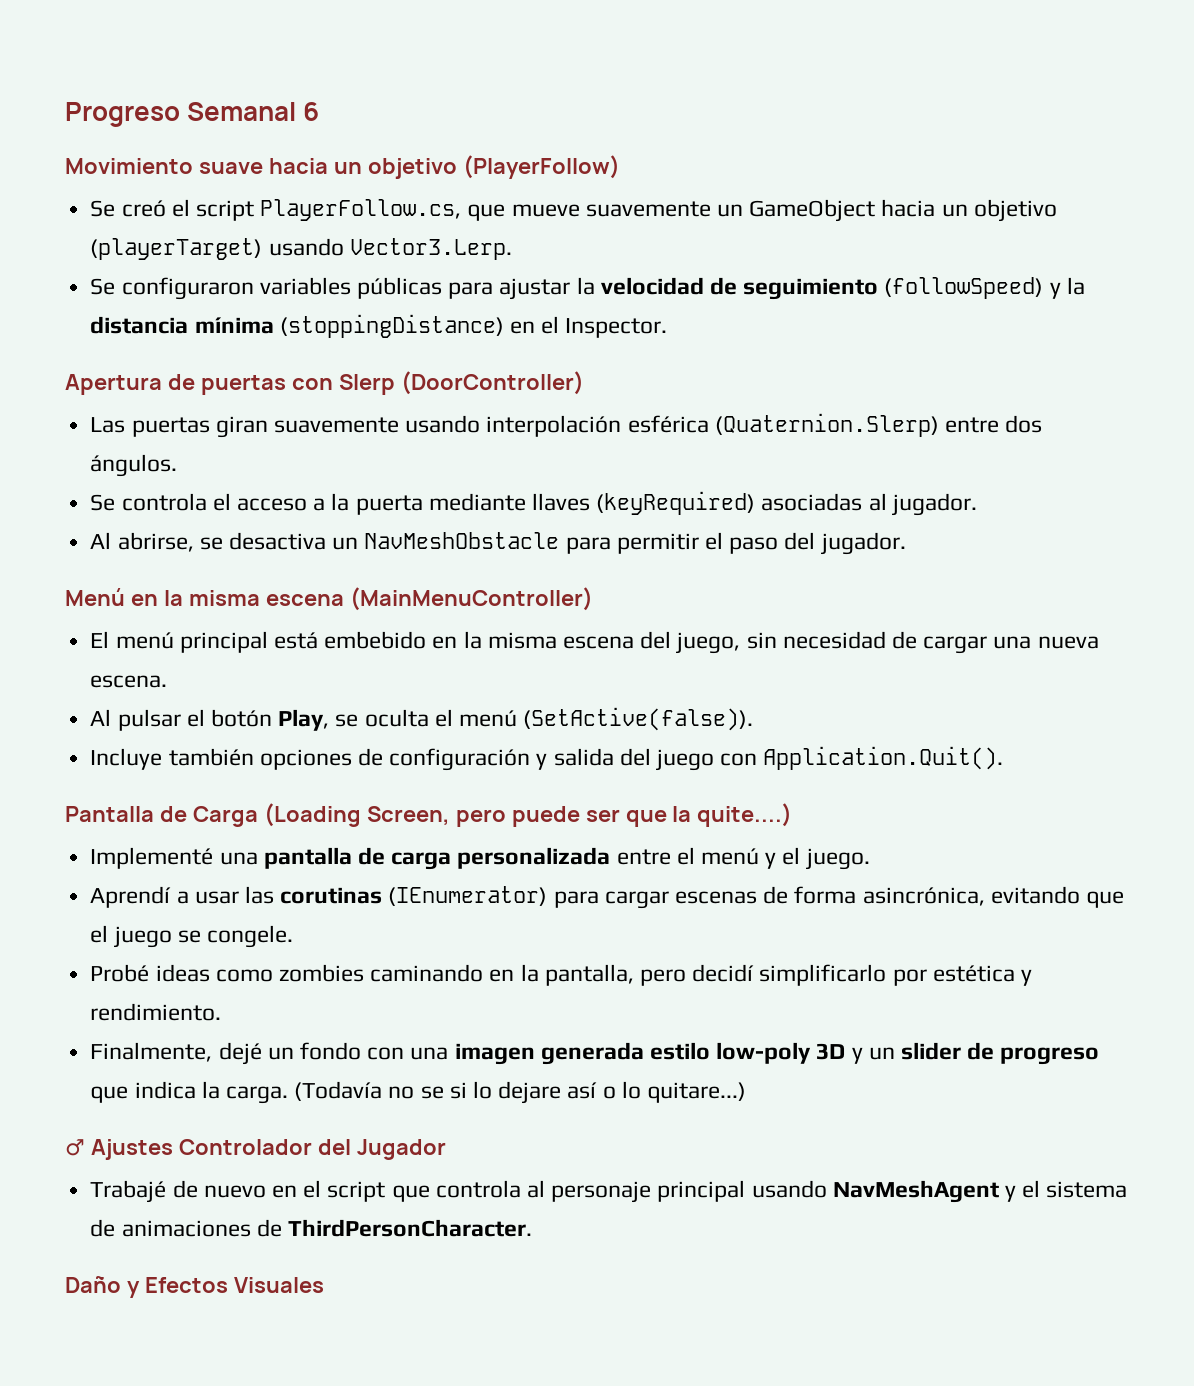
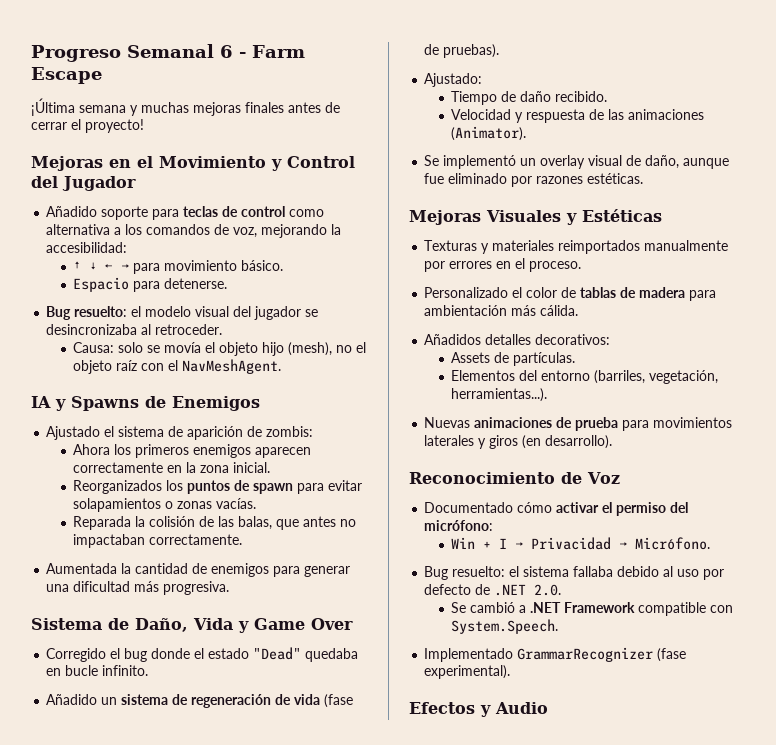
- Progreso Semanal 6
- Movimiento suave hacia un objetivo (PlayerFollow)
- Se creó el script PlayerFollow.cs, que mueve suavemente un GameObject hacia un objetivo (playerTarget) usando Vector3.Lerp.
- Se configuraron variables públicas para ajustar la velocidad de seguimiento (followSpeed) y la distancia mínima (stoppingDistance) en el Inspector.
- Apertura de puertas con Slerp (DoorController)
- Las puertas giran suavemente usando interpolación esférica (Quaternion.Slerp) entre dos ángulos.
- Se controla el acceso a la puerta mediante llaves (keyRequired) asociadas al jugador.
- Al abrirse, se desactiva un NavMeshObstacle para permitir el paso del jugador.
- Menú en la misma escena (MainMenuController)
- El menú principal está embebido en la misma escena del juego, sin necesidad de cargar una nueva escena.
- Al pulsar el botón Play, se oculta el menú (SetActive(false)).
- Incluye también opciones de configuración y salida del juego con Application.Quit().
- Pantalla de Carga (Loading Screen, pero puede ser que la quite....)
- Implementé una pantalla de carga personalizada entre el menú y el juego.
- Aprendí a usar las corutinas (IEnumerator) para cargar escenas de forma asincrónica, evitando que el juego se congele.
- Probé ideas como zombies caminando en la pantalla, pero decidí simplificarlo por estética y rendimiento.
- Finalmente, dejé un fondo con una imagen generada estilo low-poly 3D y un slider de progreso que indica la carga. (Todavía no se si lo dejare así o lo quitare...)
- ♂ Ajustes Controlador del Jugador
- Trabajé de nuevo en el script que controla al personaje principal usando NavMeshAgent y el sistema de animaciones de ThirdPersonCharacter.
- Daño y Efectos Visuales
+ Progreso Semanal 6 - Farm Escape
+ ¡Última semana y muchas mejoras finales antes de cerrar el proyecto!
+ Mejoras en el Movimiento y Control del Jugador
+ Añadido soporte para teclas de control como alternativa a los comandos de voz, mejorando la accesibilidad:
+ ↑ ↓ ← → para movimiento básico.
+ Espacio para detenerse.
+ Bug resuelto: el modelo visual del jugador se desincronizaba al retroceder.
+ Causa: solo se movía el objeto hijo (mesh), no el objeto raíz con el NavMeshAgent.
+ IA y Spawns de Enemigos
+ Ajustado el sistema de aparición de zombis:
+ Ahora los primeros enemigos aparecen correctamente en la zona inicial.
+ Reorganizados los puntos de spawn para evitar solapamientos o zonas vacías.
+ Reparada la colisión de las balas, que antes no impactaban correctamente.
+ Aumentada la cantidad de enemigos para generar una dificultad más progresiva.
+ Sistema de Daño, Vida y Game Over
+ Corregido el bug donde el estado "Dead" quedaba en bucle infinito.
+ Añadido un sistema de regeneración de vida (fase de pruebas).
+ Ajustado:
+ Tiempo de daño recibido.
+ Velocidad y respuesta de las animaciones (Animator).
+ Se implementó un overlay visual de daño, aunque fue eliminado por razones estéticas.
+ Mejoras Visuales y Estéticas
+ Texturas y materiales reimportados manualmente por errores en el proceso.
+ Personalizado el color de tablas de madera para ambientación más cálida.
+ Añadidos detalles decorativos:
+ Assets de partículas.
+ Elementos del entorno (barriles, vegetación, herramientas...).
+ Nuevas animaciones de prueba para movimientos laterales y giros (en desarrollo).
+ Reconocimiento de Voz
+ Documentado cómo activar el permiso del micrófono:
+ Win + I → Privacidad → Micrófono.
+ Bug resuelto: el sistema fallaba debido al uso por defecto de .NET 2.0.
+ Se cambió a .NET Framework compatible con System.Speech.
+ Implementado GrammarRecognizer (fase experimental).
+ Efectos y Audio

